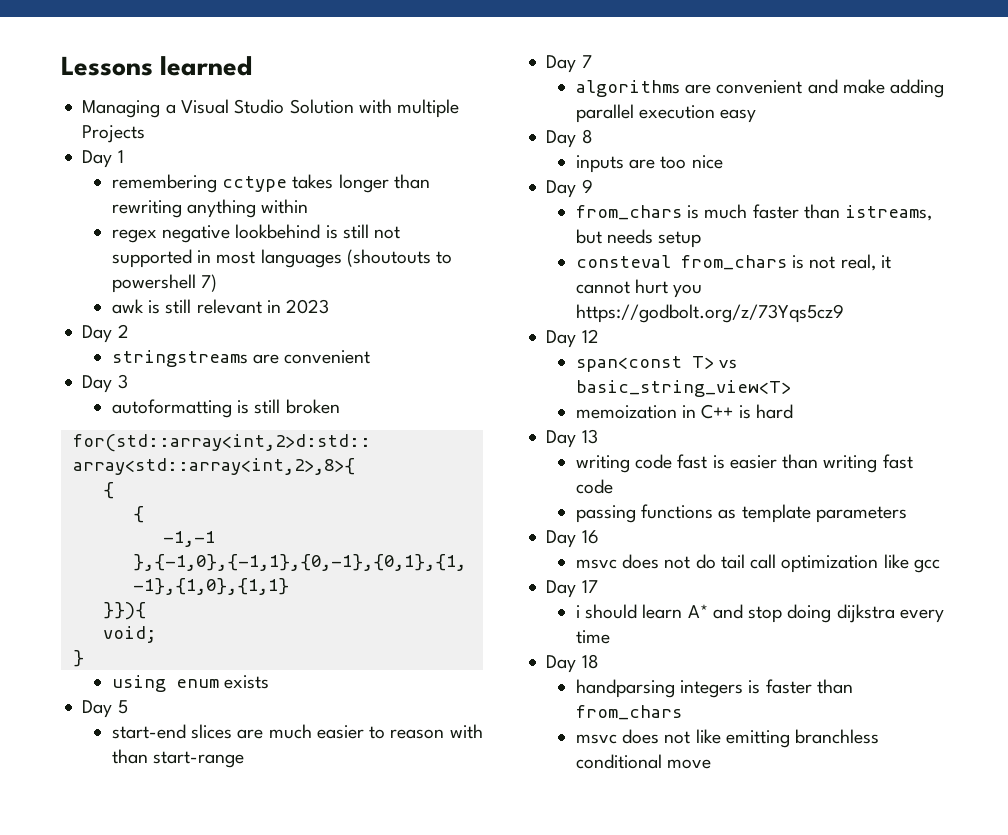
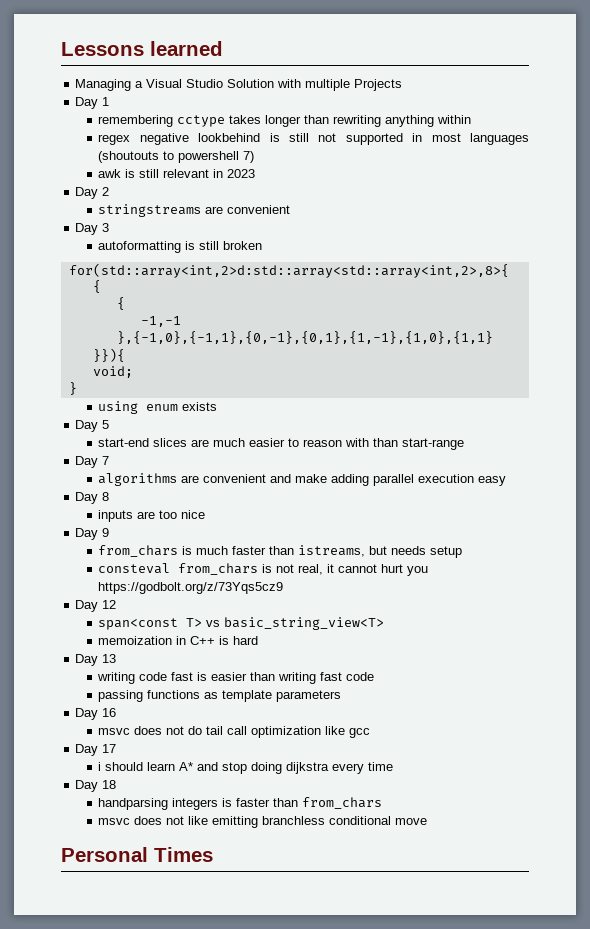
+ Personal Times

